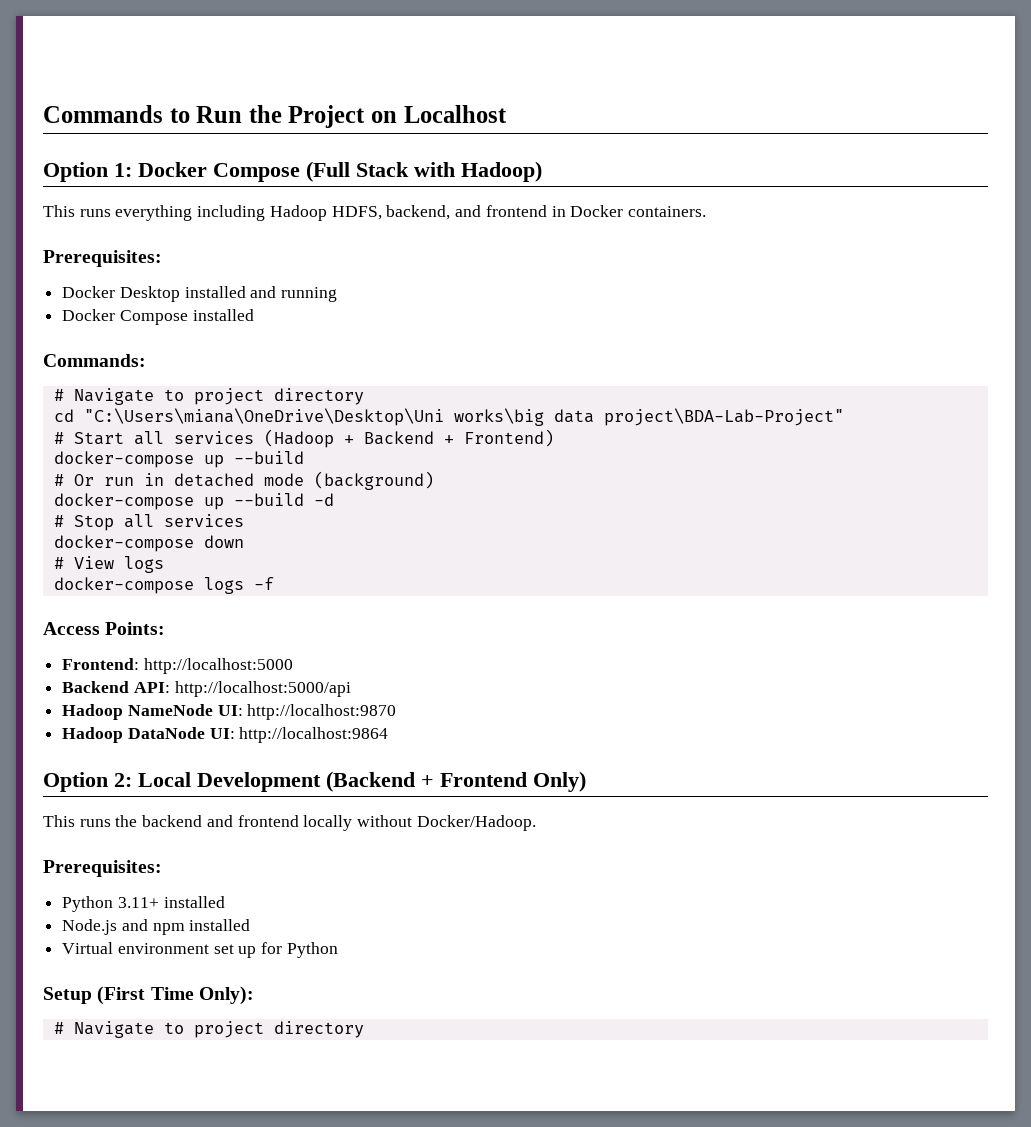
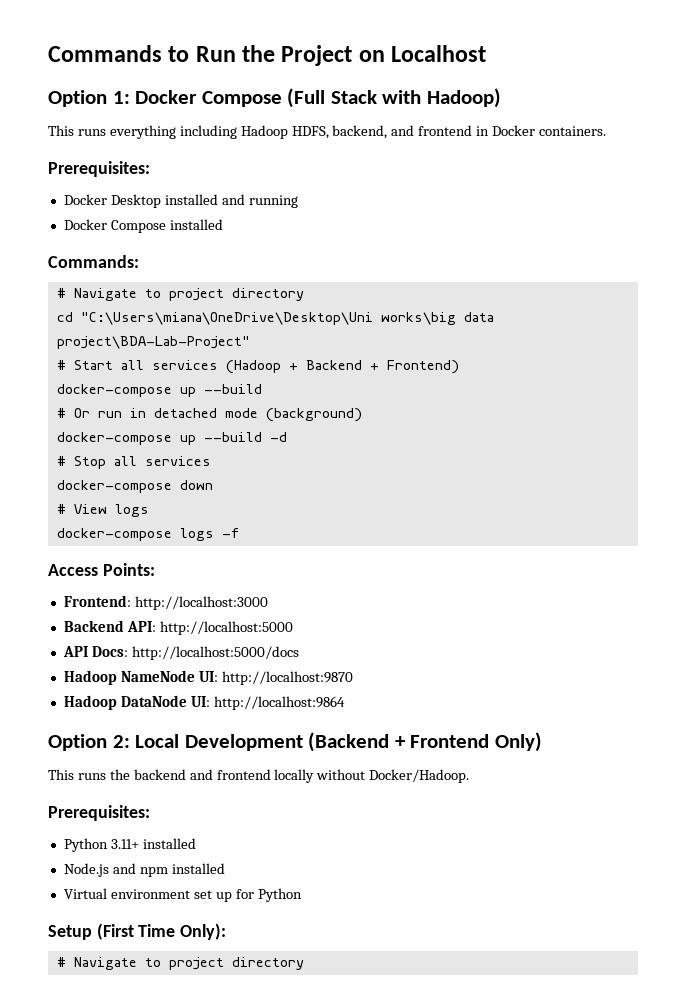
- Frontend: http://localhost:5000
+ Frontend: http://localhost:3000
- Backend API: http://localhost:5000/api
+ Backend API: http://localhost:5000
+ API Docs: http://localhost:5000/docs

